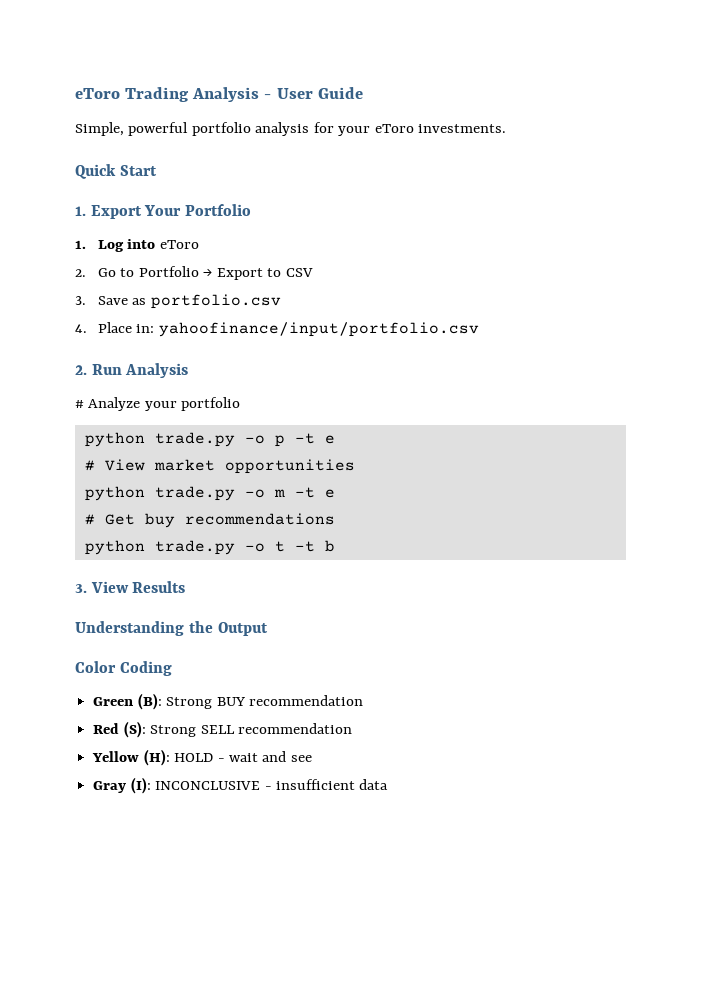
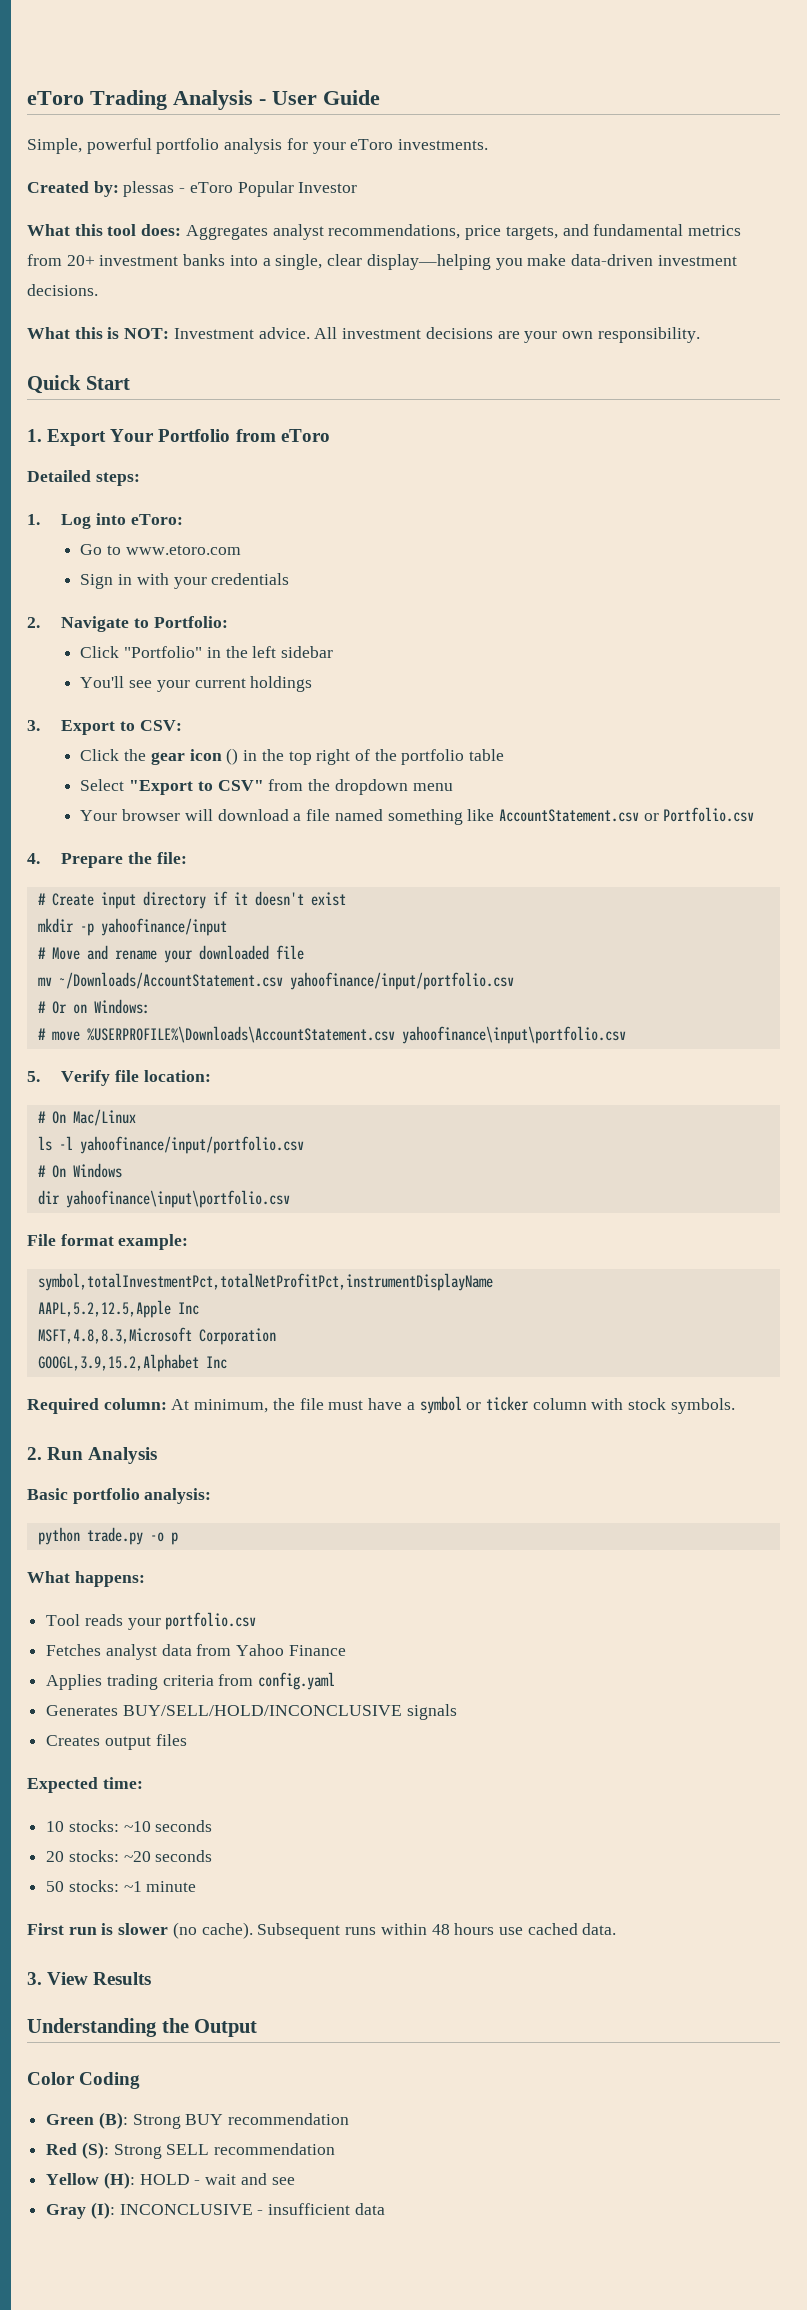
+ Created by: plessas - eToro Popular Investor
+ What this tool does: Aggregates analyst recommendations, price targets, and fundamental metrics from 20+ investment banks into a single, clear display—helping you make data-driven investment decisions.
+ What this is NOT: Investment advice. All investment decisions are your own responsibility.
- 1. Export Your Portfolio
+ 1. Export Your Portfolio from eToro
+ Detailed steps:
- 1. Log into eToro
- 2. Go to Portfolio → Export to CSV
- 3. Save as portfolio.csv
- 4. Place in: yahoofinance/input/portfolio.csv
+ 1. Log into eToro:
+ Go to www.etoro.com
+ Sign in with your credentials
+ 2. Navigate to Portfolio:
+ Click "Portfolio" in the left sidebar
+ You'll see your current holdings
+ 3. Export to CSV:
+ Click the gear icon () in the top right of the portfolio table
+ Select "Export to CSV" from the dropdown menu
+ Your browser will download a file named something like AccountStatement.csv or Portfolio.csv
+ 4. Prepare the file:
+ # Create input directory if it doesn't exist
+ mkdir -p yahoofinance/input
+ # Move and rename your downloaded file
+ mv ~/Downloads/AccountStatement.csv yahoofinance/input/portfolio.csv
+ # Or on Windows:
+ # move %USERPROFILE%\Downloads\AccountStatement.csv yahoofinance\input\portfolio.csv
+ 5. Verify file location:
+ # On Mac/Linux
+ ls -l yahoofinance/input/portfolio.csv
+ # On Windows
+ dir yahoofinance\input\portfolio.csv
+ File format example:
+ symbol,totalInvestmentPct,totalNetProfitPct,instrumentDisplayName
+ AAPL,5.2,12.5,Apple Inc
+ MSFT,4.8,8.3,Microsoft Corporation
+ GOOGL,3.9,15.2,Alphabet Inc
+ Required column: At minimum, the file must have a symbol or ticker column with stock symbols.
- # Analyze your portfolio
+ Basic portfolio analysis:
- python trade.py -o p -t e
- # View market opportunities
- python trade.py -o m -t e
- # Get buy recommendations
- python trade.py -o t -t b
+ python trade.py -o p
+ What happens:
+ Tool reads your portfolio.csv
+ Fetches analyst data from Yahoo Finance
+ Applies trading criteria from config.yaml
+ Generates BUY/SELL/HOLD/INCONCLUSIVE signals
+ Creates output files
+ Expected time:
+ 10 stocks: ~10 seconds
+ 20 stocks: ~20 seconds
+ 50 stocks: ~1 minute
+ First run is slower (no cache). Subsequent runs within 48 hours use cached data.

